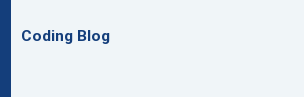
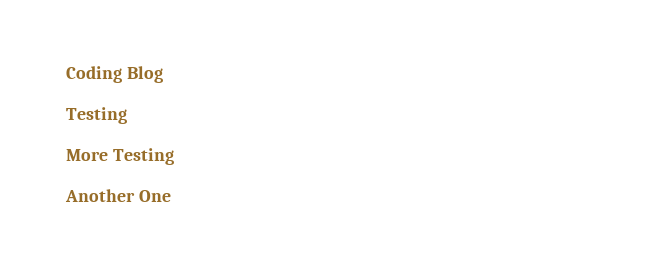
  Coding Blog
+ Testing
+ More Testing
+ Another One

